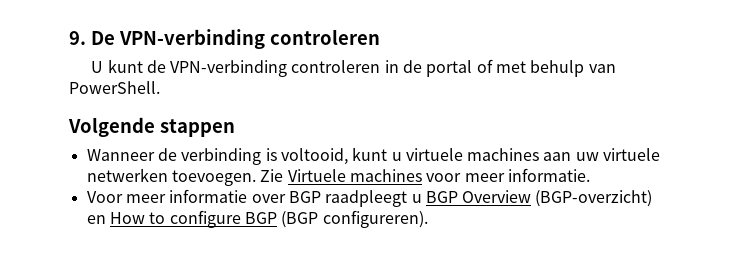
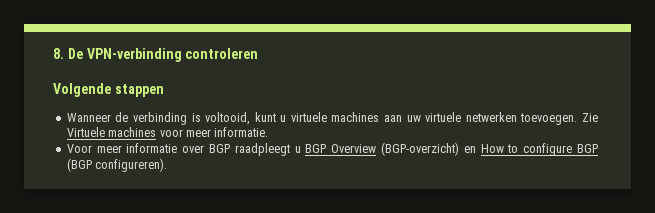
- 9. De VPN-verbinding controleren
+ 8. De VPN-verbinding controleren
- U kunt de VPN-verbinding controleren in de portal of met behulp van PowerShell.

